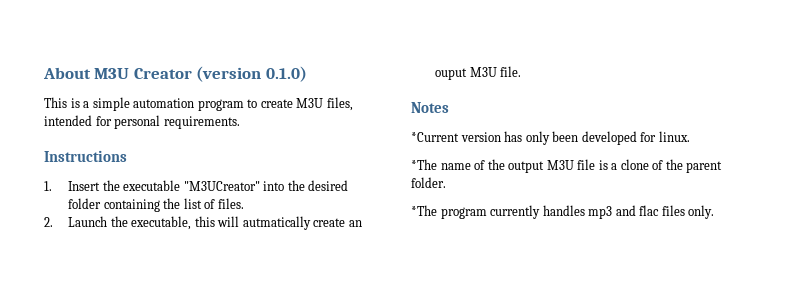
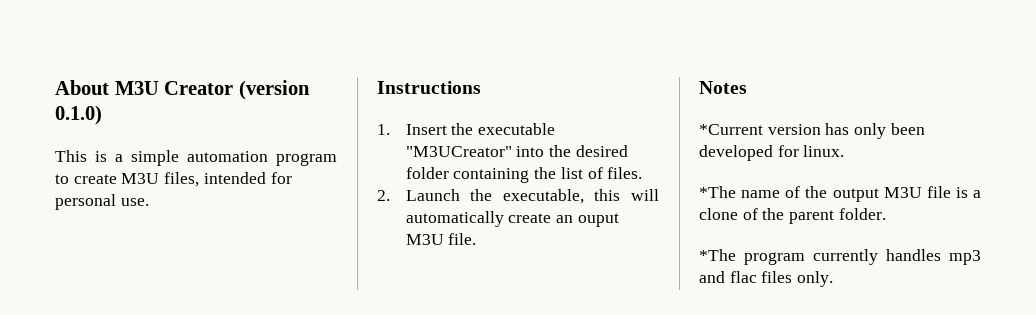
- This is a simple automation program to create M3U files, intended for personal requirements.
+ This is a simple automation program to create M3U files, intended for personal use.
- 2. Launch the executable, this will autmatically create an ouput M3U file.
+ 2. Launch the executable, this will automatically create an ouput M3U file.

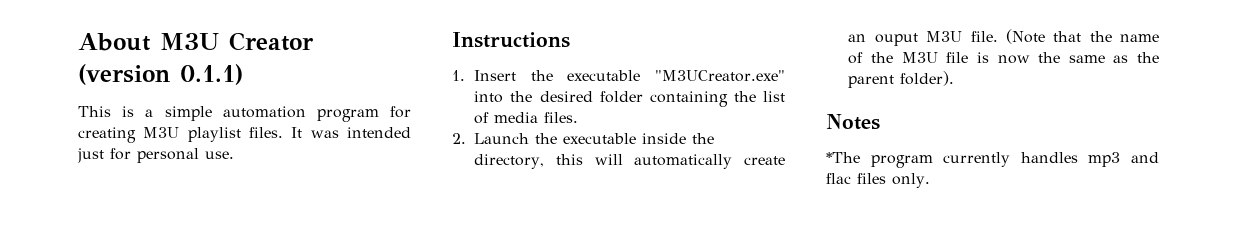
- About M3U Creator (version 0.1.0)
+ About M3U Creator (version 0.1.1)
- This is a simple automation program to create M3U files, intended for personal use.
+ This is a simple automation program for creating M3U playlist files. It was intended just for personal use.
- 1. Insert the executable "M3UCreator" into the desired folder containing the list of files.
+ 1. Insert the executable "M3UCreator.exe" into the desired folder containing the list of media files.
- 2. Launch the executable, this will automatically create an ouput M3U file.
+ 2. Launch the executable inside the directory, this will automatically create an ouput M3U file. (Note that the name of the M3U file is now the same as the parent folder).
  Notes
- *Current version has only been developed for linux.
- *The name of the output M3U file is a clone of the parent folder.

